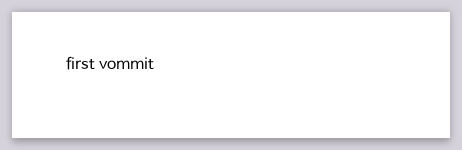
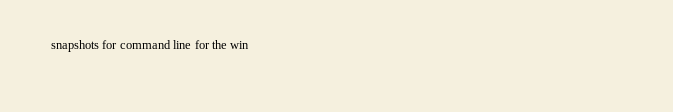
- first vommit
+ snapshots for command line for the win

